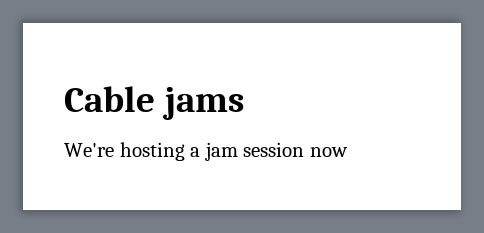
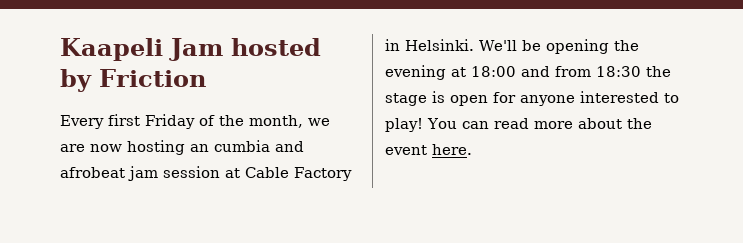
- Cable jams
- We're hosting a jam session now
+ Kaapeli Jam hosted by Friction
+ Every first Friday of the month, we are now hosting an cumbia and afrobeat jam session at Cable Factory in Helsinki. We'll be opening the evening at 18:00 and from 18:30 the stage is open for anyone interested to play! You can read more about the event here.

